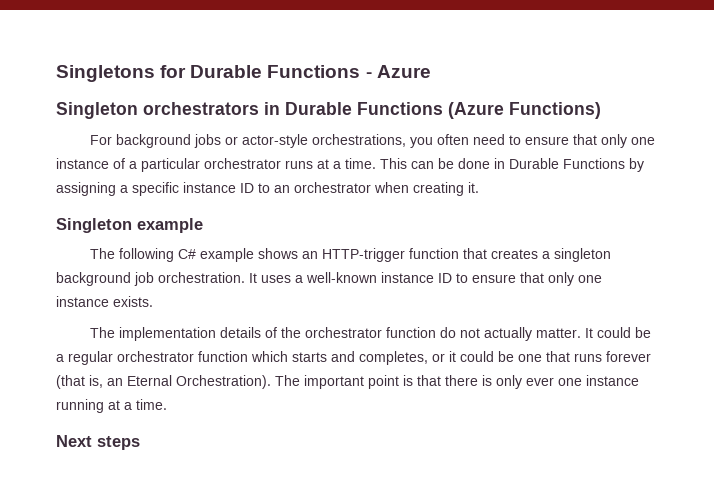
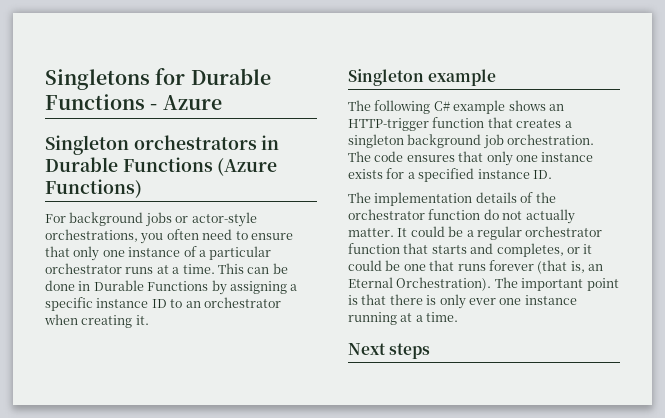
- It uses a well-known instance ID to ensure that only one instance exists.
+ The code ensures that only one instance exists for a specified instance ID.
- It could be a regular orchestrator function which starts and completes, or it could be one that runs forever (that is, an Eternal Orchestration).
+ It could be a regular orchestrator function that starts and completes, or it could be one that runs forever (that is, an Eternal Orchestration).

